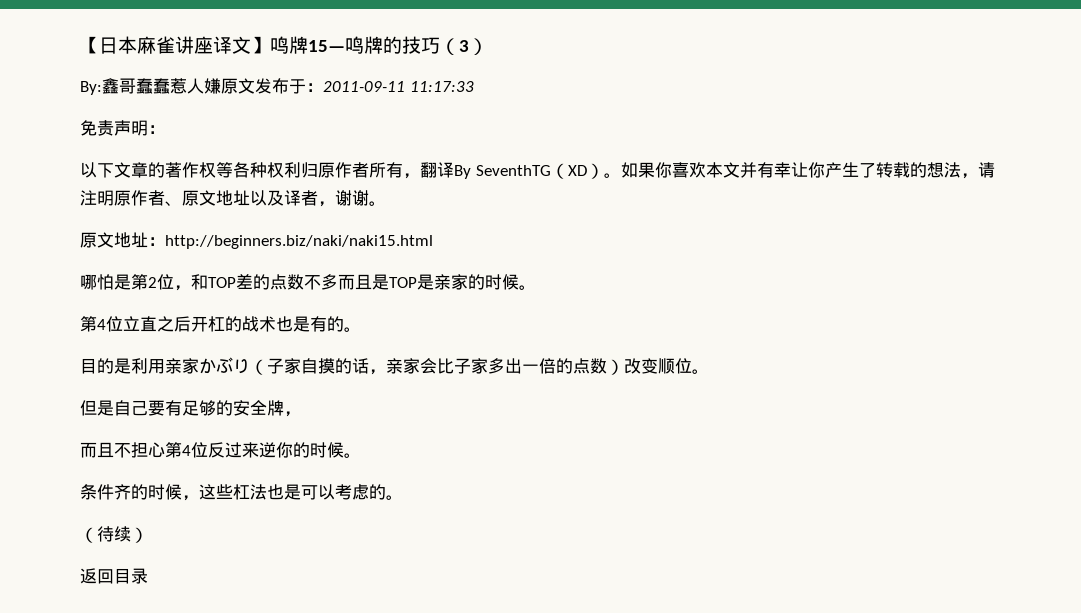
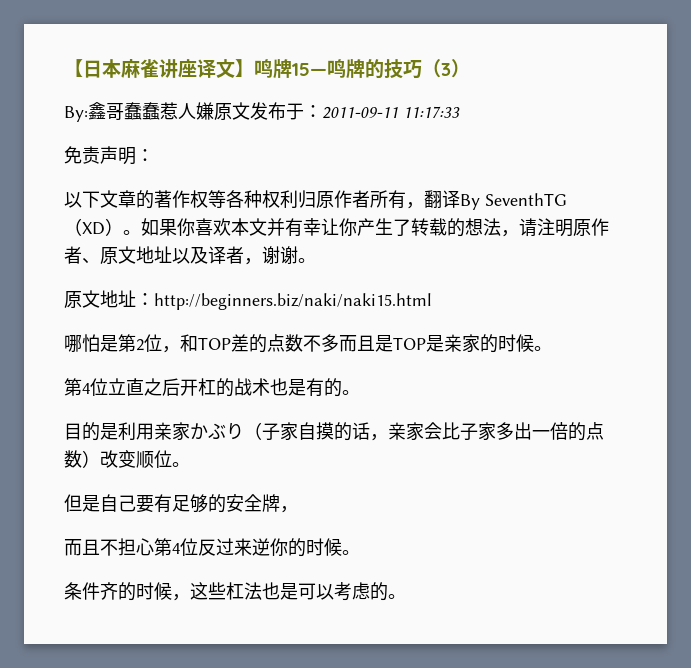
- （待续）
- 返回目录

